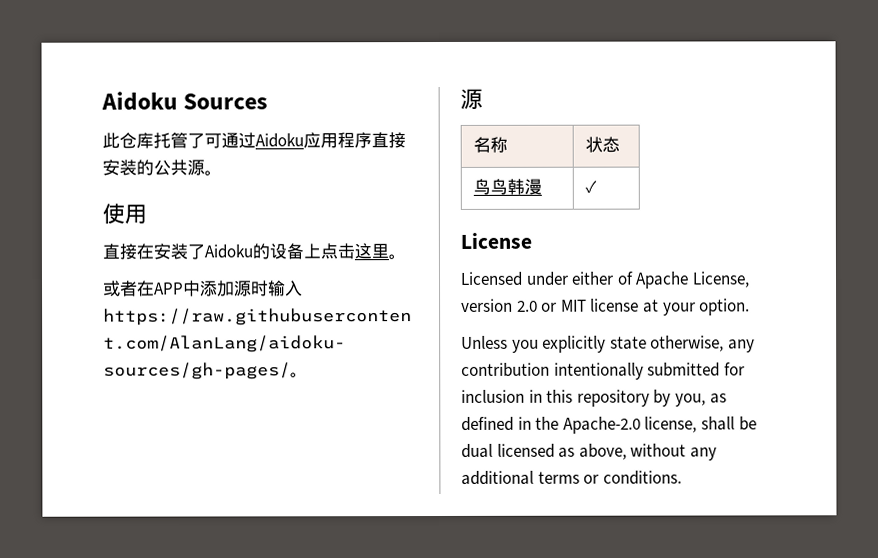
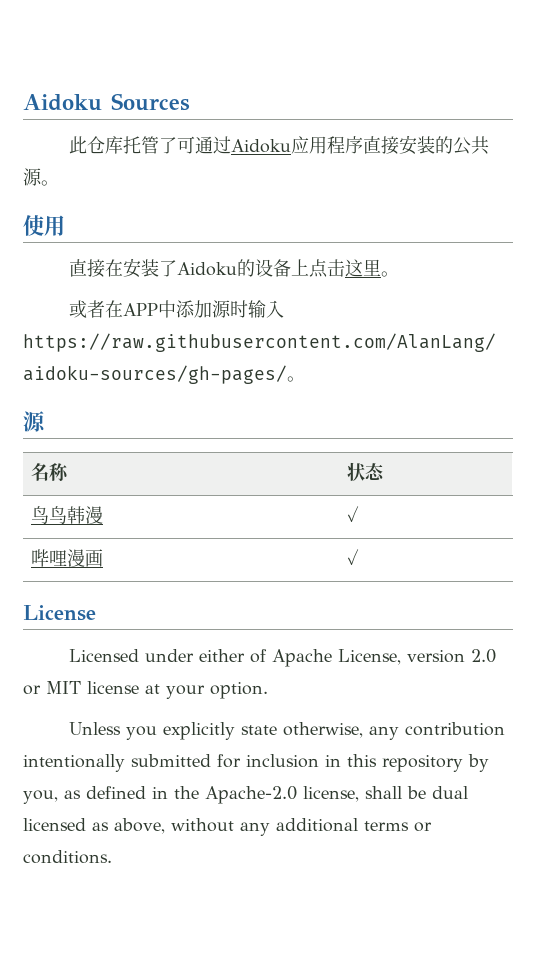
+ 哔哩漫画 | ✓

